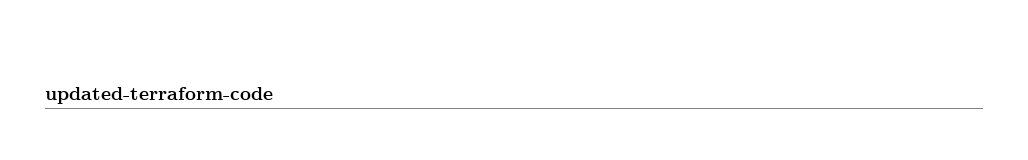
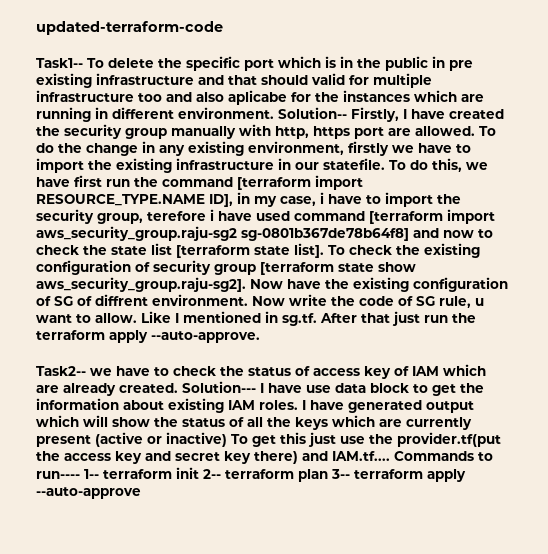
+ Task1-- To delete the specific port which is in the public in pre existing infrastructure and that should valid for multiple infrastructure too and also aplicabe for the instances which are running in different environment. Solution-- Firstly, I have created the security group manually with http, https port are allowed. To do the change in any existing environment, firstly we have to import the existing infrastructure in our statefile. To do this, we have first run the command [terraform import RESOURCE_TYPE.NAME ID], in my case, i have to import the security group, terefore i have used command [terraform import aws_security_group.raju-sg2 sg-0801b367de78b64f8] and now to check the state list [terraform state list]. To check the existing configuration of security group [terraform state show aws_security_group.raju-sg2]. Now have the existing configuration of SG of diffrent environment. Now write the code of SG rule, u want to allow. Like I mentioned in sg.tf. After that just run the terraform apply --auto-approve.
+ Task2-- we have to check the status of access key of IAM which are already created. Solution--- I have use data block to get the information about existing IAM roles. I have generated output which will show the status of all the keys which are currently present (active or inactive) To get this just use the provider.tf(put the access key and secret key there) and IAM.tf.... Commands to run---- 1-- terraform init 2-- terraform plan 3-- terraform apply --auto-approve

